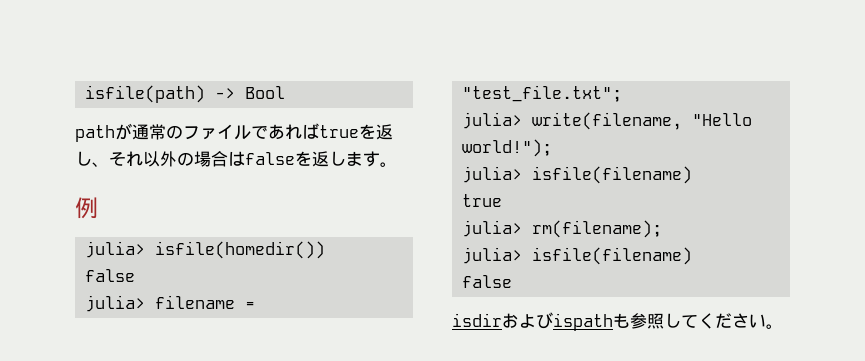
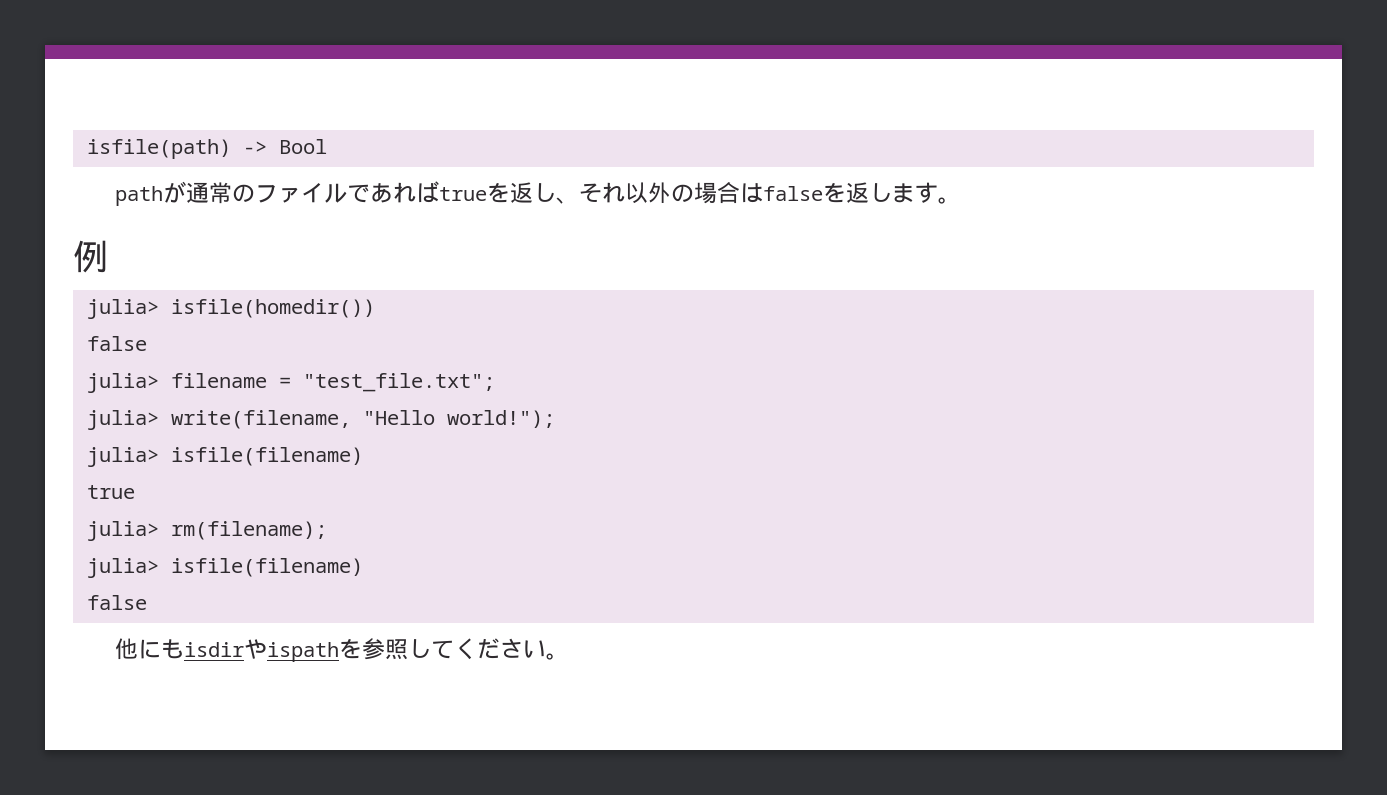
- isdirおよびispathも参照してください。
+ 他にもisdirやispathを参照してください。

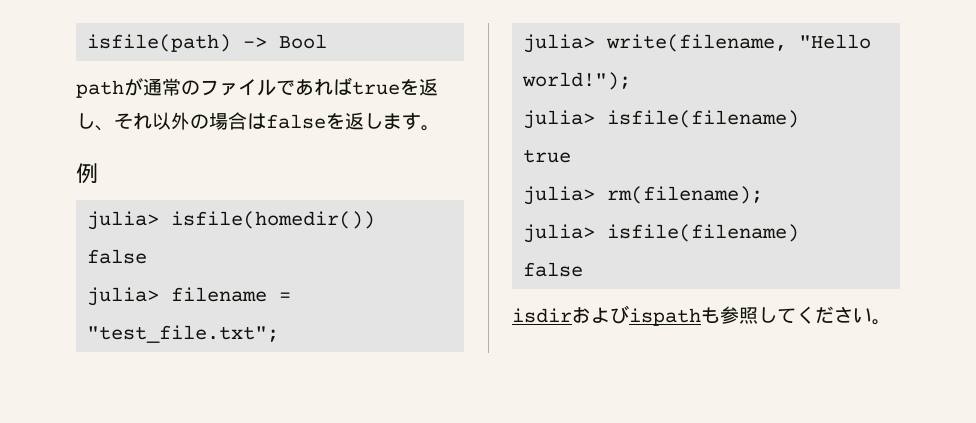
- 他にもisdirやispathを参照してください。
+ isdirおよびispathも参照してください。

